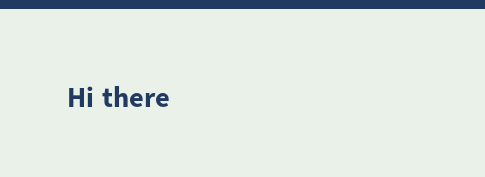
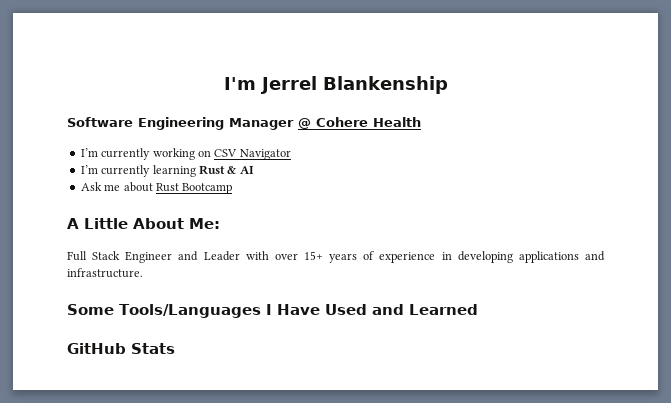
- Hi there
+ I'm Jerrel Blankenship
+ Software Engineering Manager @ Cohere Health
+ I’m currently working on CSV Navigator
+ I’m currently learning Rust & AI
+ Ask me about Rust Bootcamp
+ A Little About Me:
+ Full Stack Engineer and Leader with over 15+ years of experience in developing applications and infrastructure.
+ Some Tools/Languages I Have Used and Learned
+ GitHub Stats

